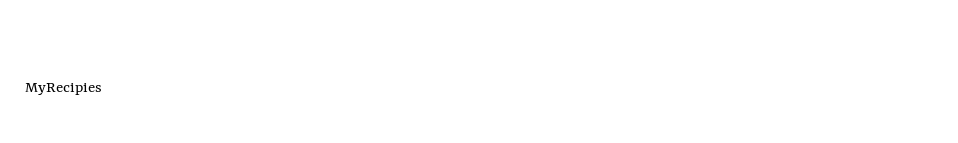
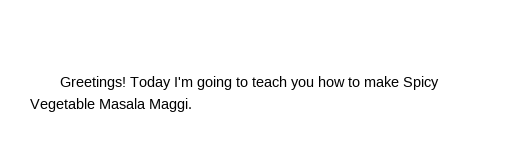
- MyRecipies
+ Greetings! Today I'm going to teach you how to make Spicy Vegetable Masala Maggi.

